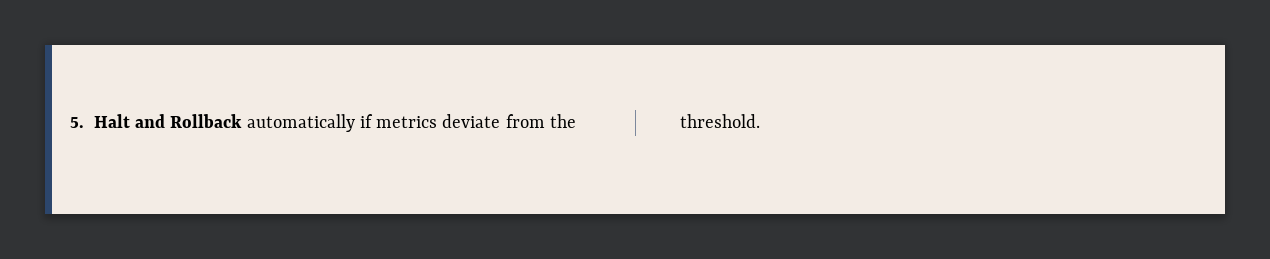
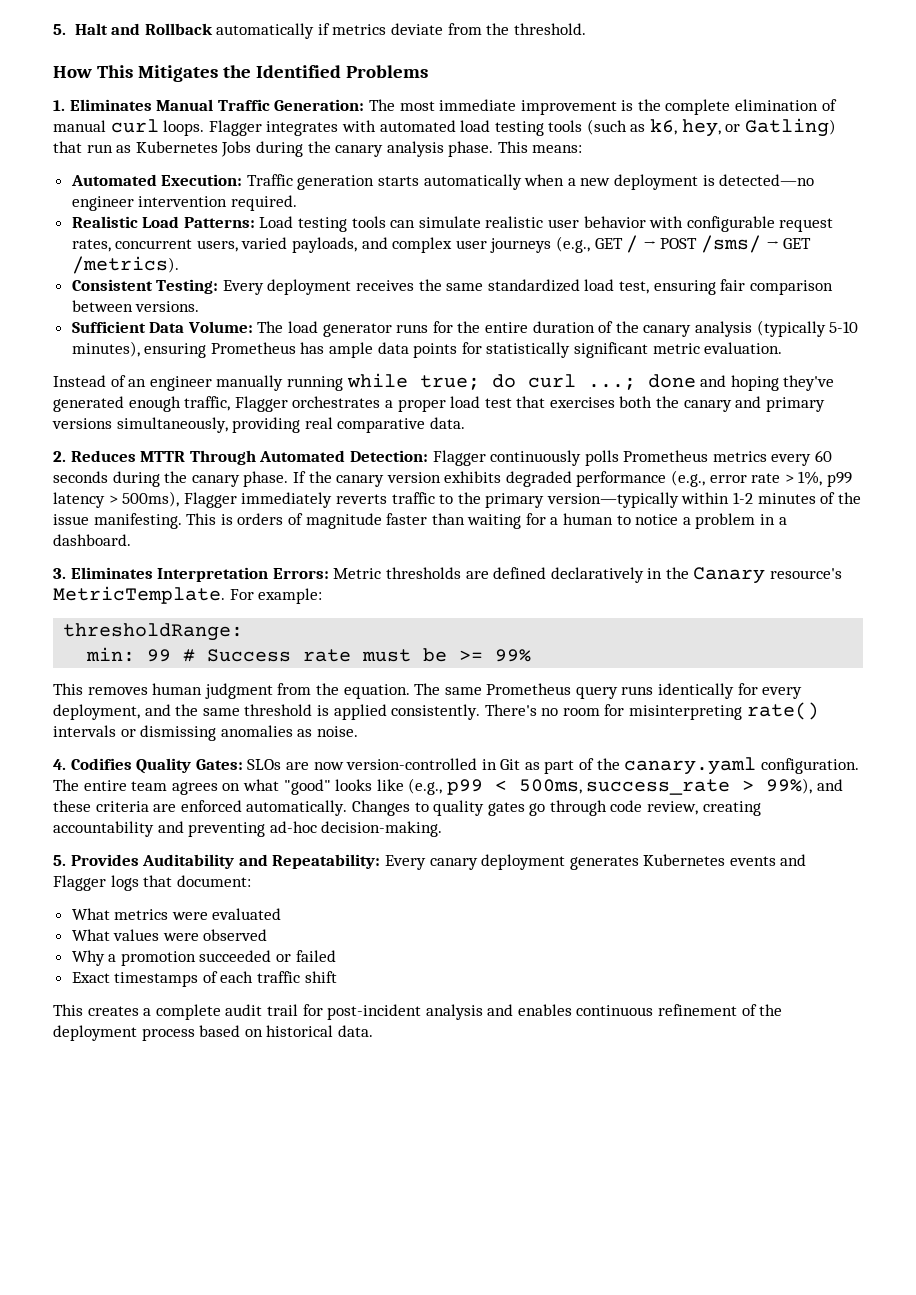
+ How This Mitigates the Identified Problems
+ 1. Eliminates Manual Traffic Generation: The most immediate improvement is the complete elimination of manual curl loops. Flagger integrates with automated load testing tools (such as k6, hey, or Gatling) that run as Kubernetes Jobs during the canary analysis phase. This means:
+ Automated Execution: Traffic generation starts automatically when a new deployment is detected—no engineer intervention required.
+ Realistic Load Patterns: Load testing tools can simulate realistic user behavior with configurable request rates, concurrent users, varied payloads, and complex user journeys (e.g., GET / → POST /sms/ → GET /metrics).
+ Consistent Testing: Every deployment receives the same standardized load test, ensuring fair comparison between versions.
+ Sufficient Data Volume: The load generator runs for the entire duration of the canary analysis (typically 5-10 minutes), ensuring Prometheus has ample data points for statistically significant metric evaluation.
+ Instead of an engineer manually running while true; do curl ...; done and hoping they've generated enough traffic, Flagger orchestrates a proper load test that exercises both the canary and primary versions simultaneously, providing real comparative data.
+ 2. Reduces MTTR Through Automated Detection: Flagger continuously polls Prometheus metrics every 60 seconds during the canary phase. If the canary version exhibits degraded performance (e.g., error rate > 1%, p99 latency > 500ms), Flagger immediately reverts traffic to the primary version—typically within 1-2 minutes of the issue manifesting. This is orders of magnitude faster than waiting for a human to notice a problem in a dashboard.
+ 3. Eliminates Interpretation Errors: Metric thresholds are defined declaratively in the Canary resource's MetricTemplate. For example:
+ thresholdRange:
+ min: 99 # Success rate must be >= 99%
+ This removes human judgment from the equation. The same Prometheus query runs identically for every deployment, and the same threshold is applied consistently. There's no room for misinterpreting rate() intervals or dismissing anomalies as noise.
+ 4. Codifies Quality Gates: SLOs are now version-controlled in Git as part of the canary.yaml configuration. The entire team agrees on what "good" looks like (e.g., p99 < 500ms, success_rate > 99%), and these criteria are enforced automatically. Changes to quality gates go through code review, creating accountability and preventing ad-hoc decision-making.
+ 5. Provides Auditability and Repeatability: Every canary deployment generates Kubernetes events and Flagger logs that document:
+ What metrics were evaluated
+ What values were observed
+ Why a promotion succeeded or failed
+ Exact timestamps of each traffic shift
+ This creates a complete audit trail for post-incident analysis and enables continuous refinement of the deployment process based on historical data.

